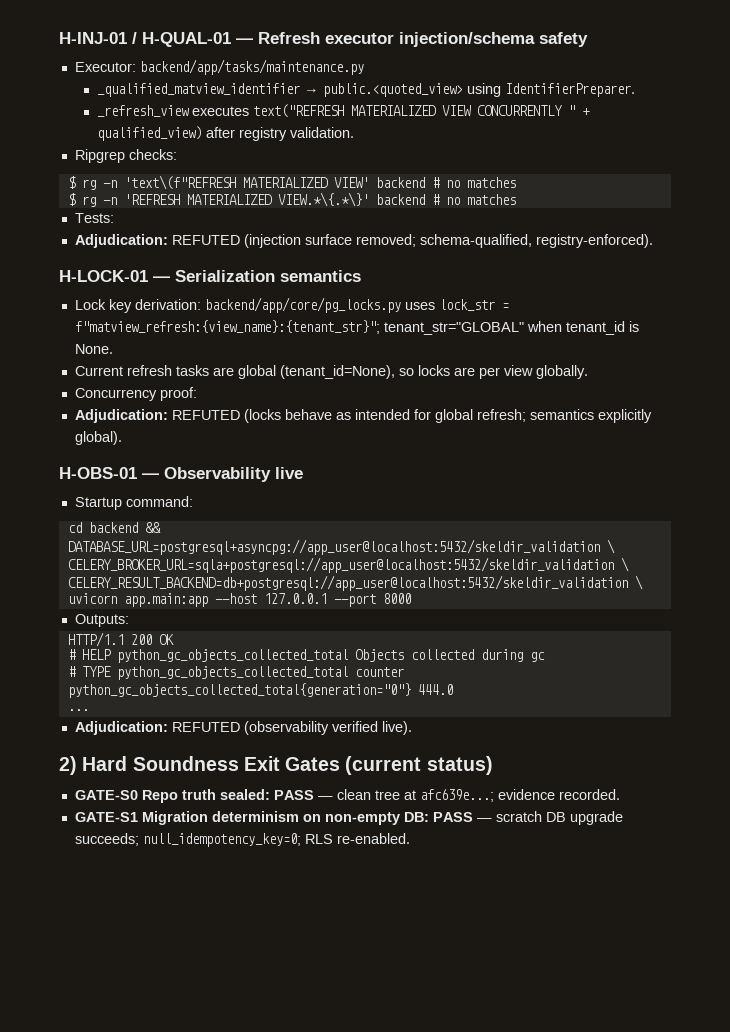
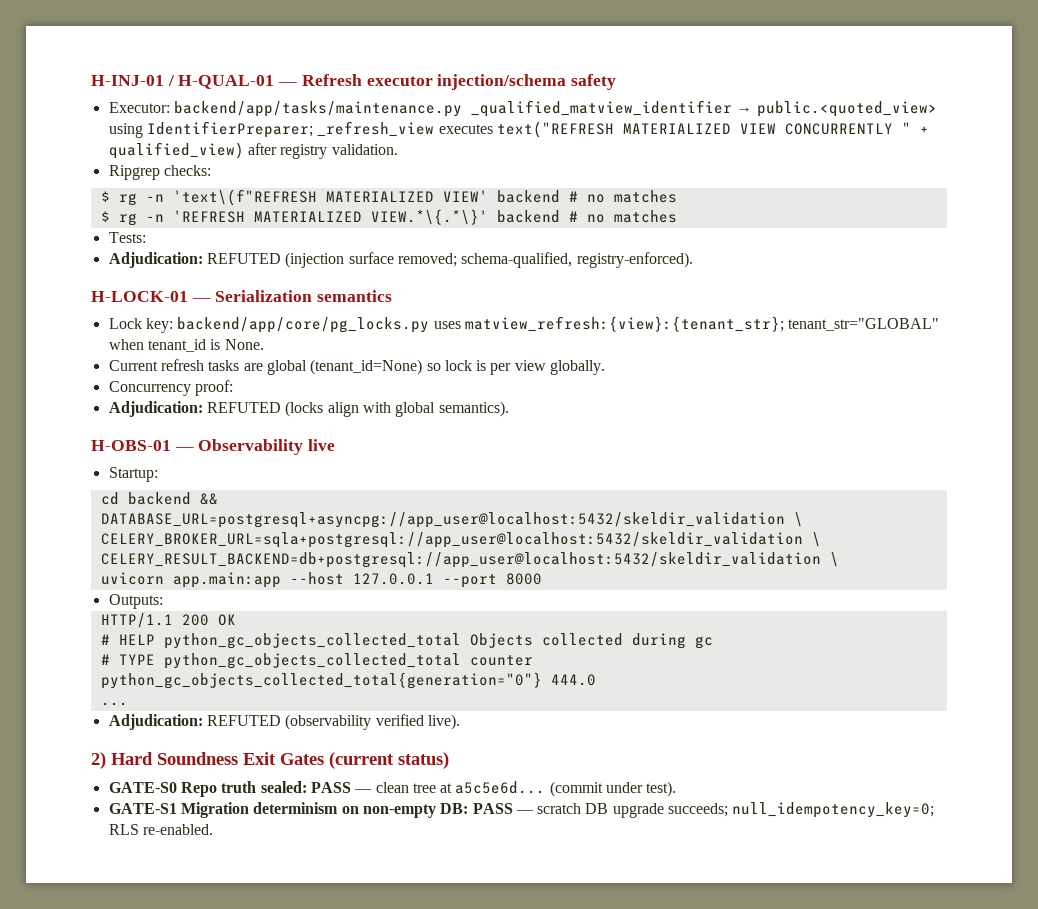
- Executor: backend/app/tasks/maintenance.py
- _qualified_matview_identifier → public.<quoted_view> using IdentifierPreparer.
- _refresh_view executes text("REFRESH MATERIALIZED VIEW CONCURRENTLY " + qualified_view) after registry validation.
+ Executor: backend/app/tasks/maintenance.py _qualified_matview_identifier → public.<quoted_view> using IdentifierPreparer; _refresh_view executes text("REFRESH MATERIALIZED VIEW CONCURRENTLY " + qualified_view) after registry validation.
- Lock key derivation: backend/app/core/pg_locks.py uses lock_str = f"matview_refresh:{view_name}:{tenant_str}"; tenant_str="GLOBAL" when tenant_id is None.
+ Lock key: backend/app/core/pg_locks.py uses matview_refresh:{view}:{tenant_str}; tenant_str="GLOBAL" when tenant_id is None.
- Current refresh tasks are global (tenant_id=None), so locks are per view globally.
+ Current refresh tasks are global (tenant_id=None) so lock is per view globally.
- Adjudication: REFUTED (locks behave as intended for global refresh; semantics explicitly global).
+ Adjudication: REFUTED (locks align with global semantics).
- Startup command:
+ Startup:
- GATE-S0 Repo truth sealed: PASS — clean tree at afc639e...; evidence recorded.
+ GATE-S0 Repo truth sealed: PASS — clean tree at a5c5e6d... (commit under test).

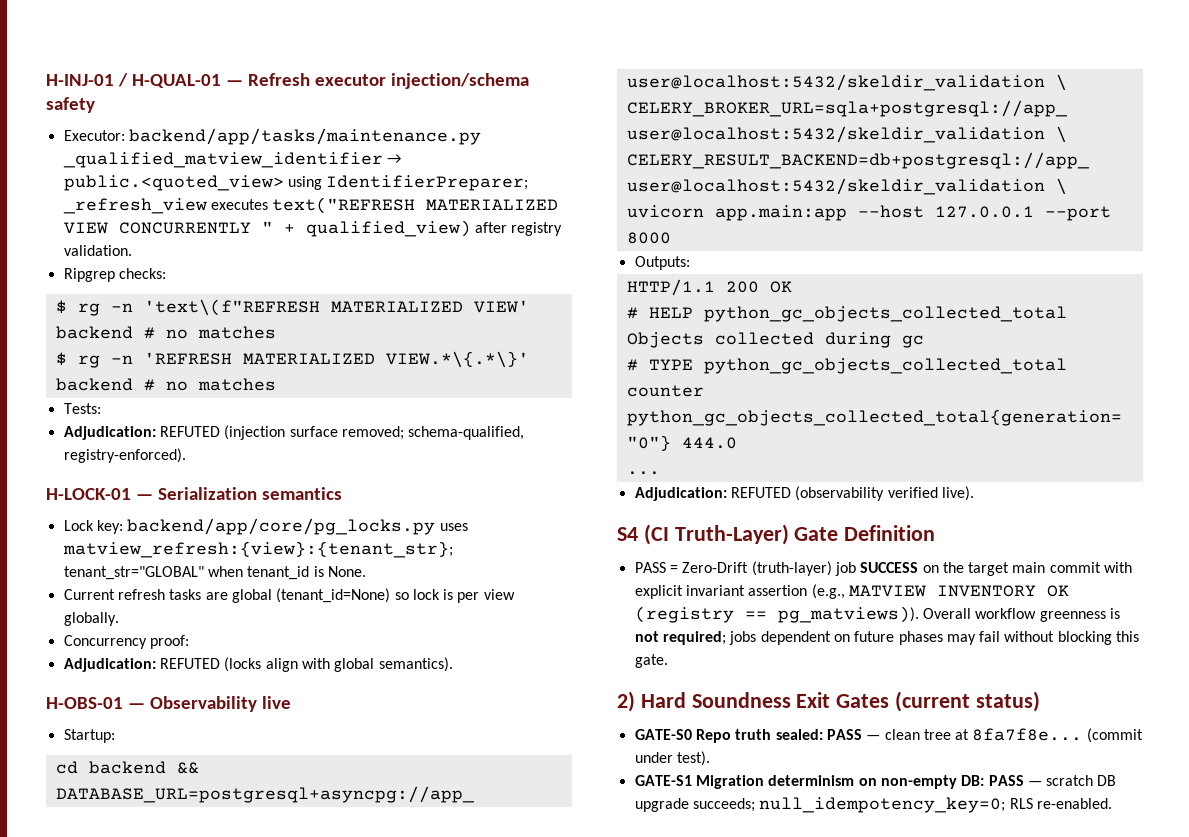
+ S4 (CI Truth-Layer) Gate Definition
+ PASS = Zero-Drift (truth-layer) job SUCCESS on the target main commit with explicit invariant assertion (e.g., MATVIEW INVENTORY OK (registry == pg_matviews)). Overall workflow greenness is not required; jobs dependent on future phases may fail without blocking this gate.
- GATE-S0 Repo truth sealed: PASS — clean tree at a5c5e6d...
+ GATE-S0 Repo truth sealed: PASS — clean tree at 8fa7f8e...

